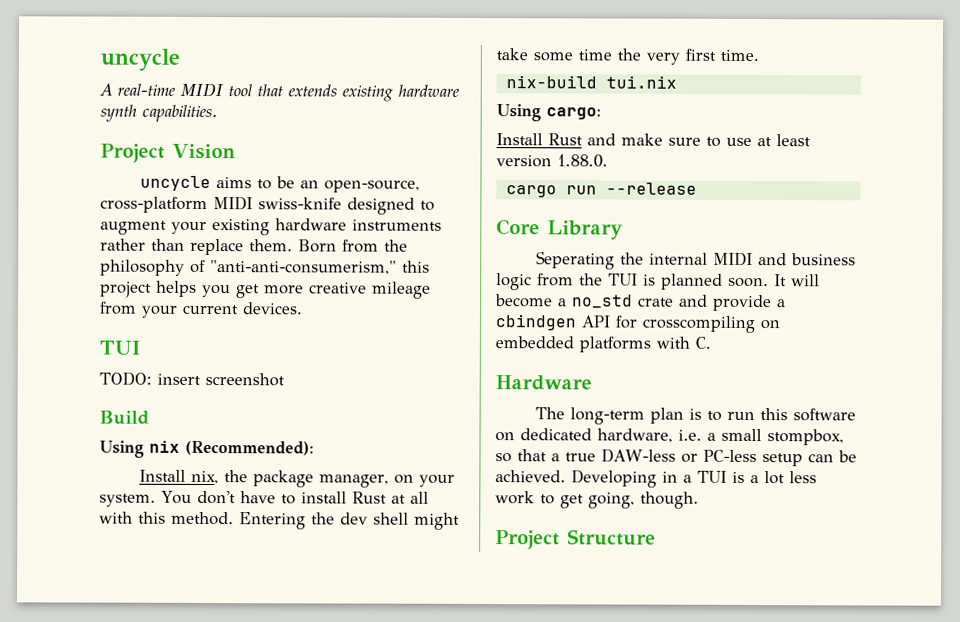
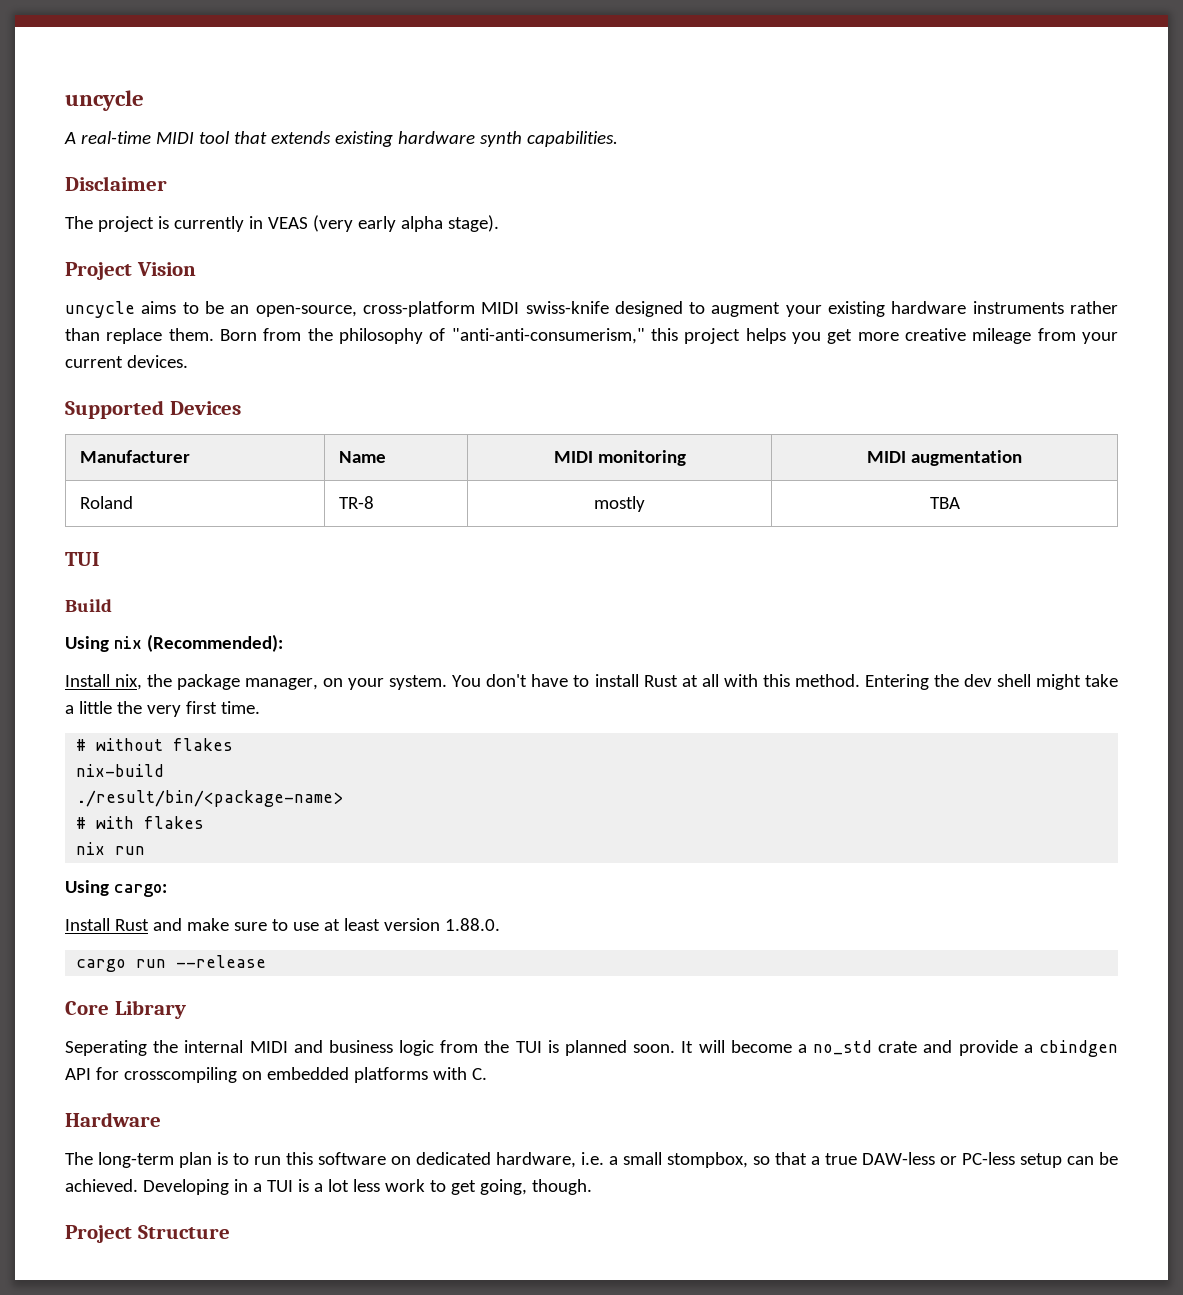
+ Disclaimer
+ The project is currently in VEAS (very early alpha stage).
  Born from the philosophy of "anti-anti-consumerism," this project helps you get more creative mileage from your current devices.
+ Supported Devices
+ Manufacturer | Name | MIDI monitoring | MIDI augmentation
+ Roland | TR-8 | mostly | TBA
  TUI
- TODO: insert screenshot
- Entering the dev shell might take some time the very first time.
+ Entering the dev shell might take a little the very first time.
- nix-build tui.nix
+ # without flakes
+ nix-build
+ ./result/bin/<package-name>
+ # with flakes
+ nix run

